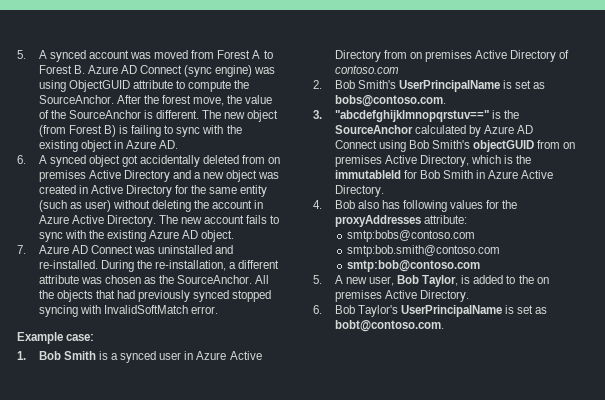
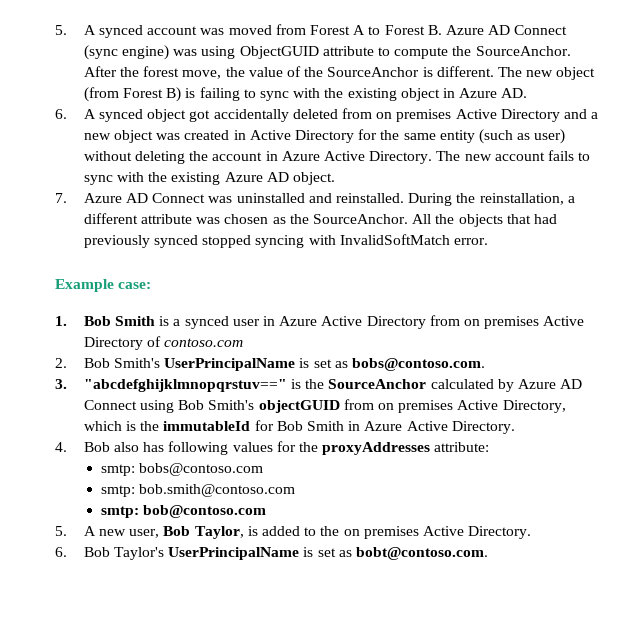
- 7. Azure AD Connect was uninstalled and re-installed.
+ 7. Azure AD Connect was uninstalled and reinstalled.
- During the re-installation, a different attribute was chosen as the SourceAnchor.
+ During the reinstallation, a different attribute was chosen as the SourceAnchor.
- smtp:bobs@contoso.com
- smtp:bob.smith@contoso.com
- smtp:bob@contoso.com
+ smtp: bobs@contoso.com
+ smtp: bob.smith@contoso.com
+ smtp: bob@contoso.com

